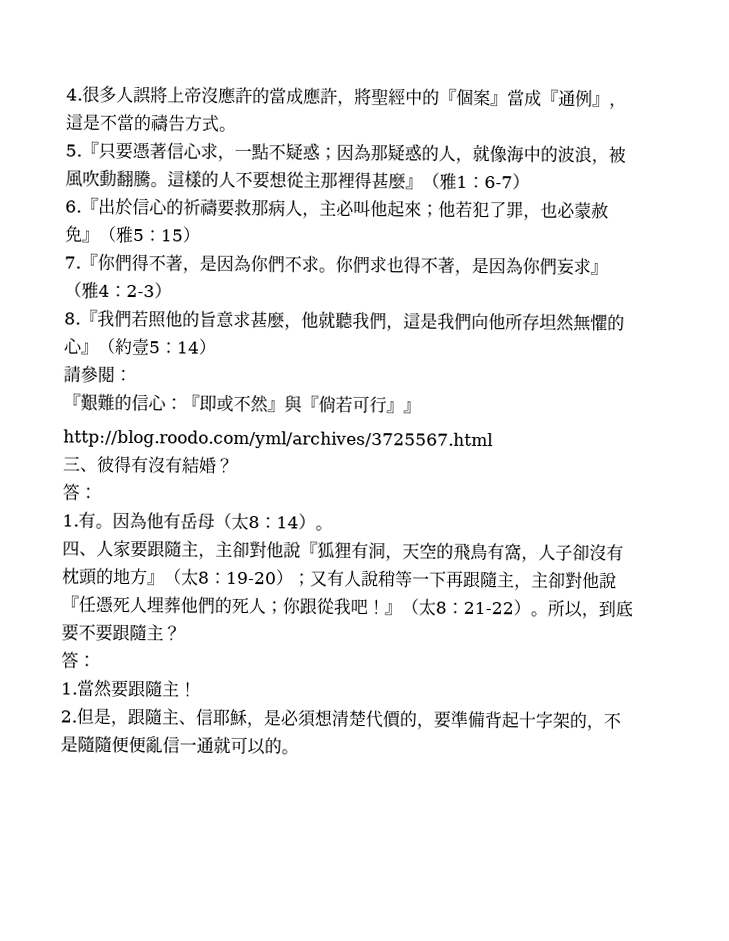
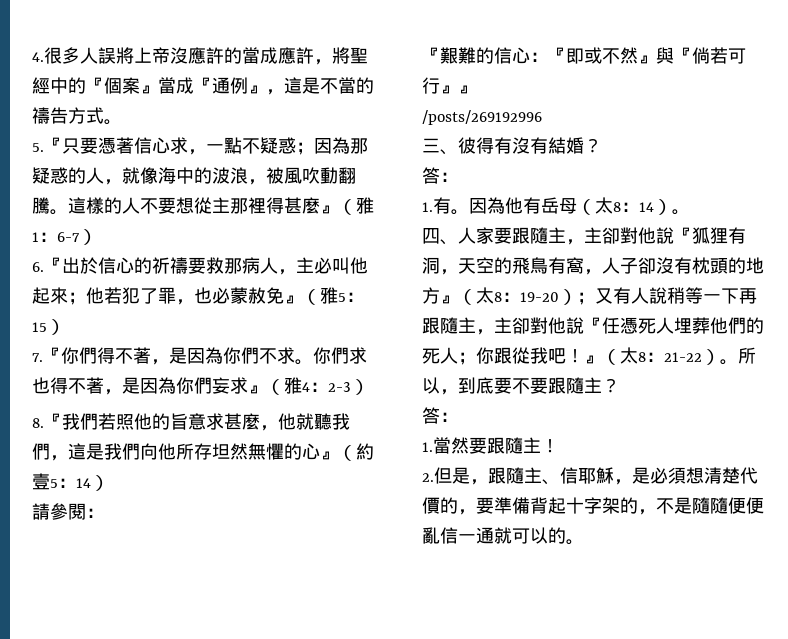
- http://blog.roodo.com/yml/archives/3725567.html
+ /posts/269192996

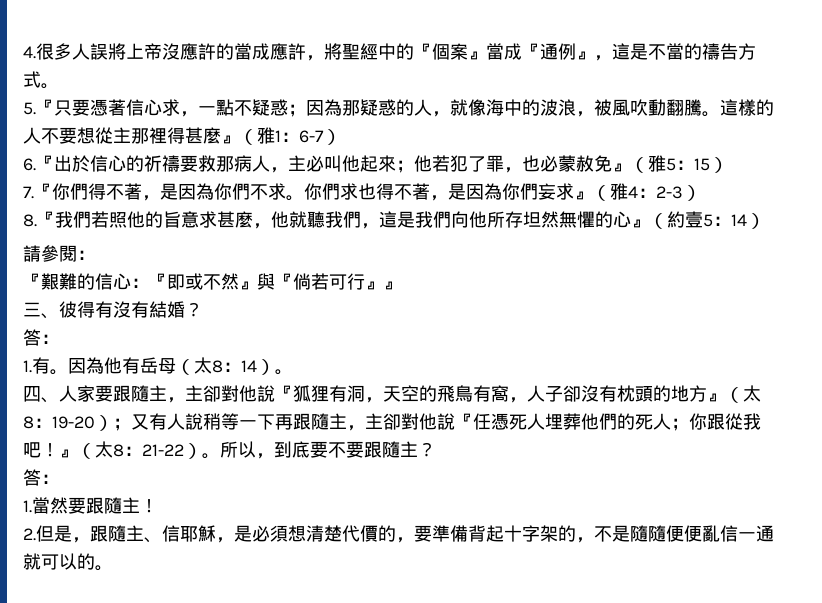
- /posts/269192996

